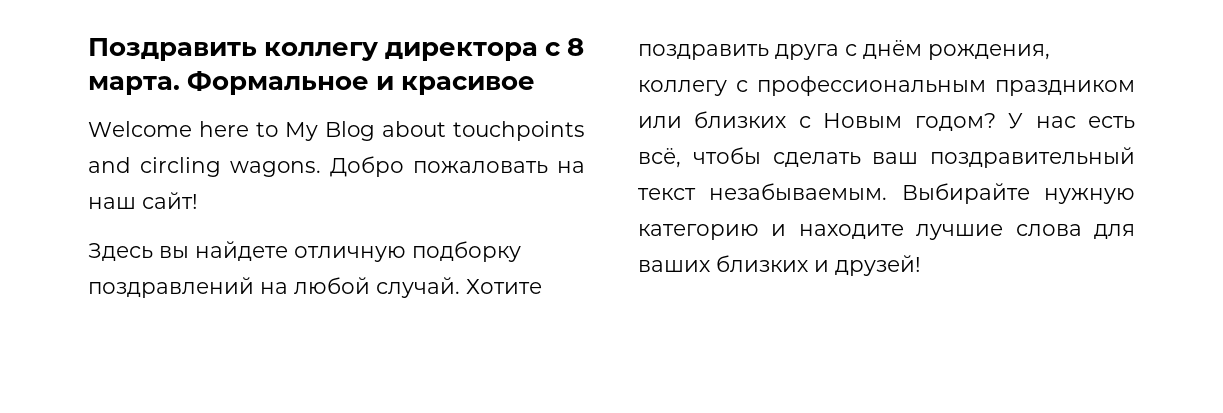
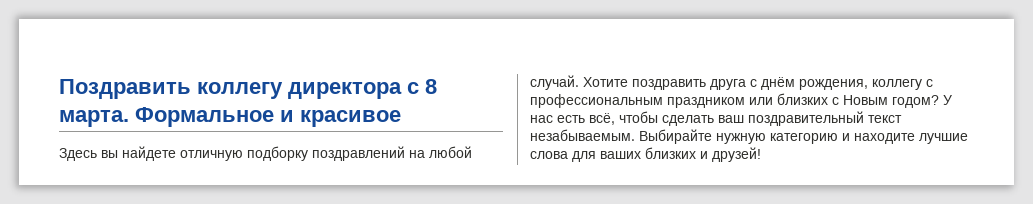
- Welcome here to My Blog about touchpoints and circling wagons. Добро пожаловать на наш сайт!

